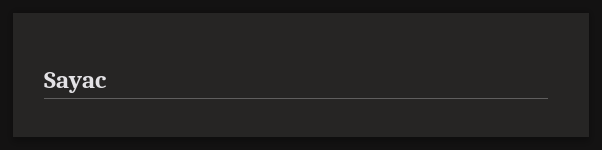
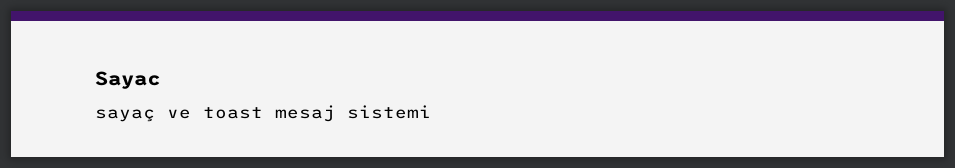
+ sayaç ve toast mesaj sistemi

